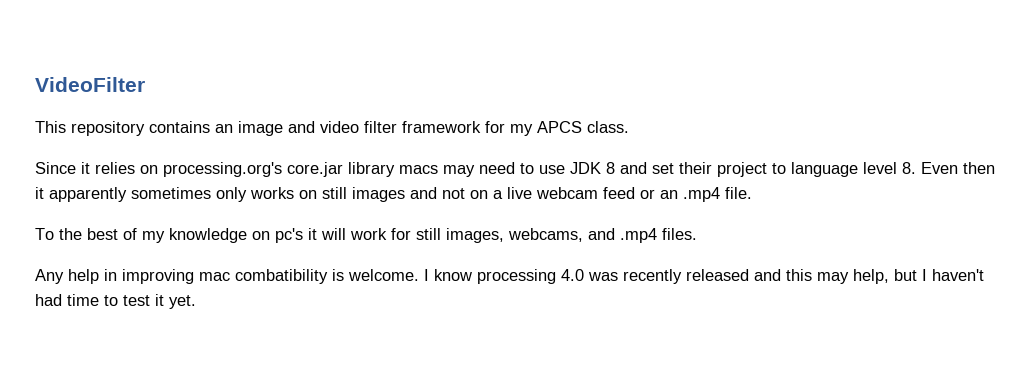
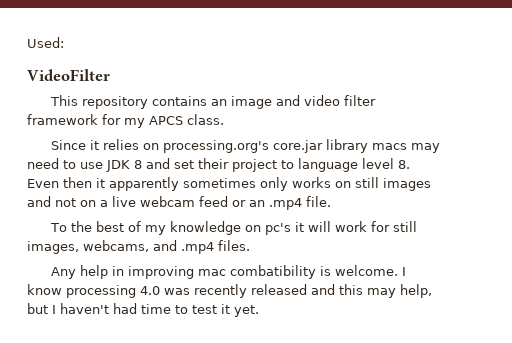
+ Used:

